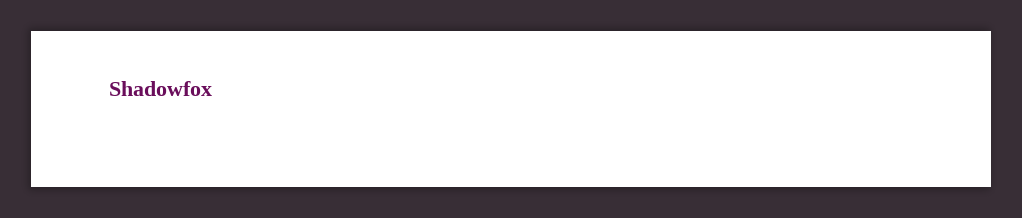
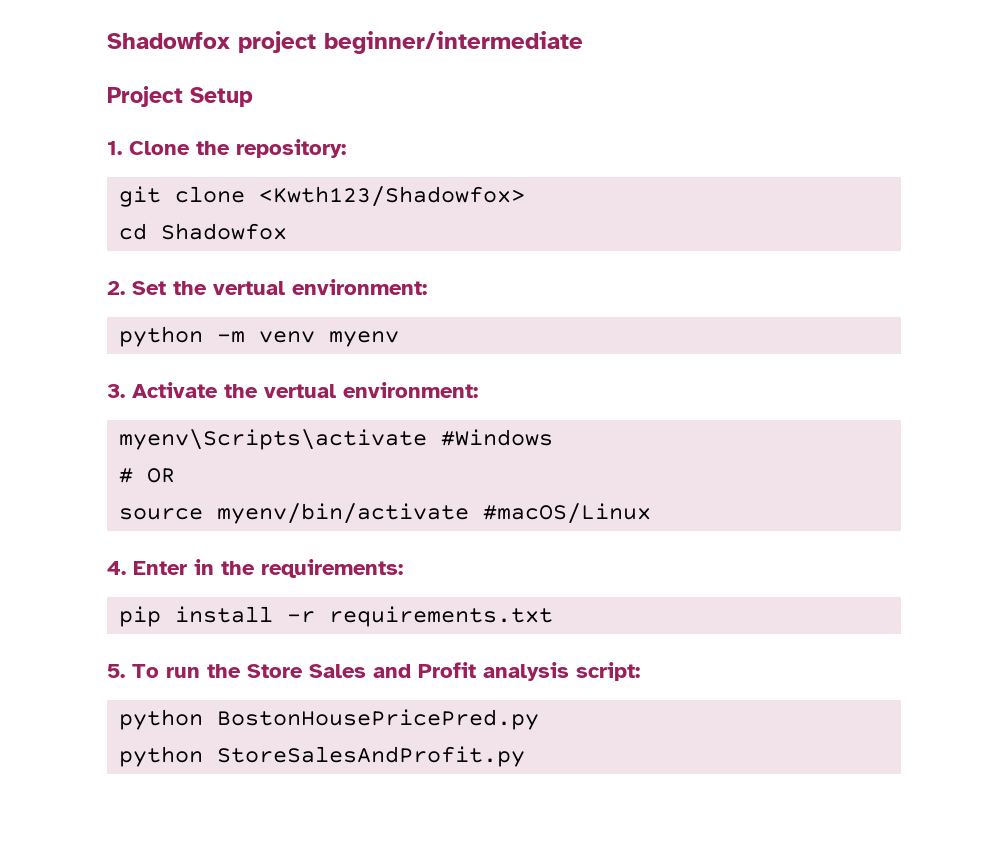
- Shadowfox
+ Shadowfox project beginner/intermediate
+ Project Setup
+ 1. Clone the repository:
+ git clone <Kwth123/Shadowfox>
+ cd Shadowfox
+ 2. Set the vertual environment:
+ python -m venv myenv
+ 3. Activate the vertual environment:
+ myenv\Scripts\activate #Windows
+ # OR
+ source myenv/bin/activate #macOS/Linux
+ 4. Enter in the requirements:
+ pip install -r requirements.txt
+ 5. To run the Store Sales and Profit analysis script:
+ python BostonHousePricePred.py
+ python StoreSalesAndProfit.py

